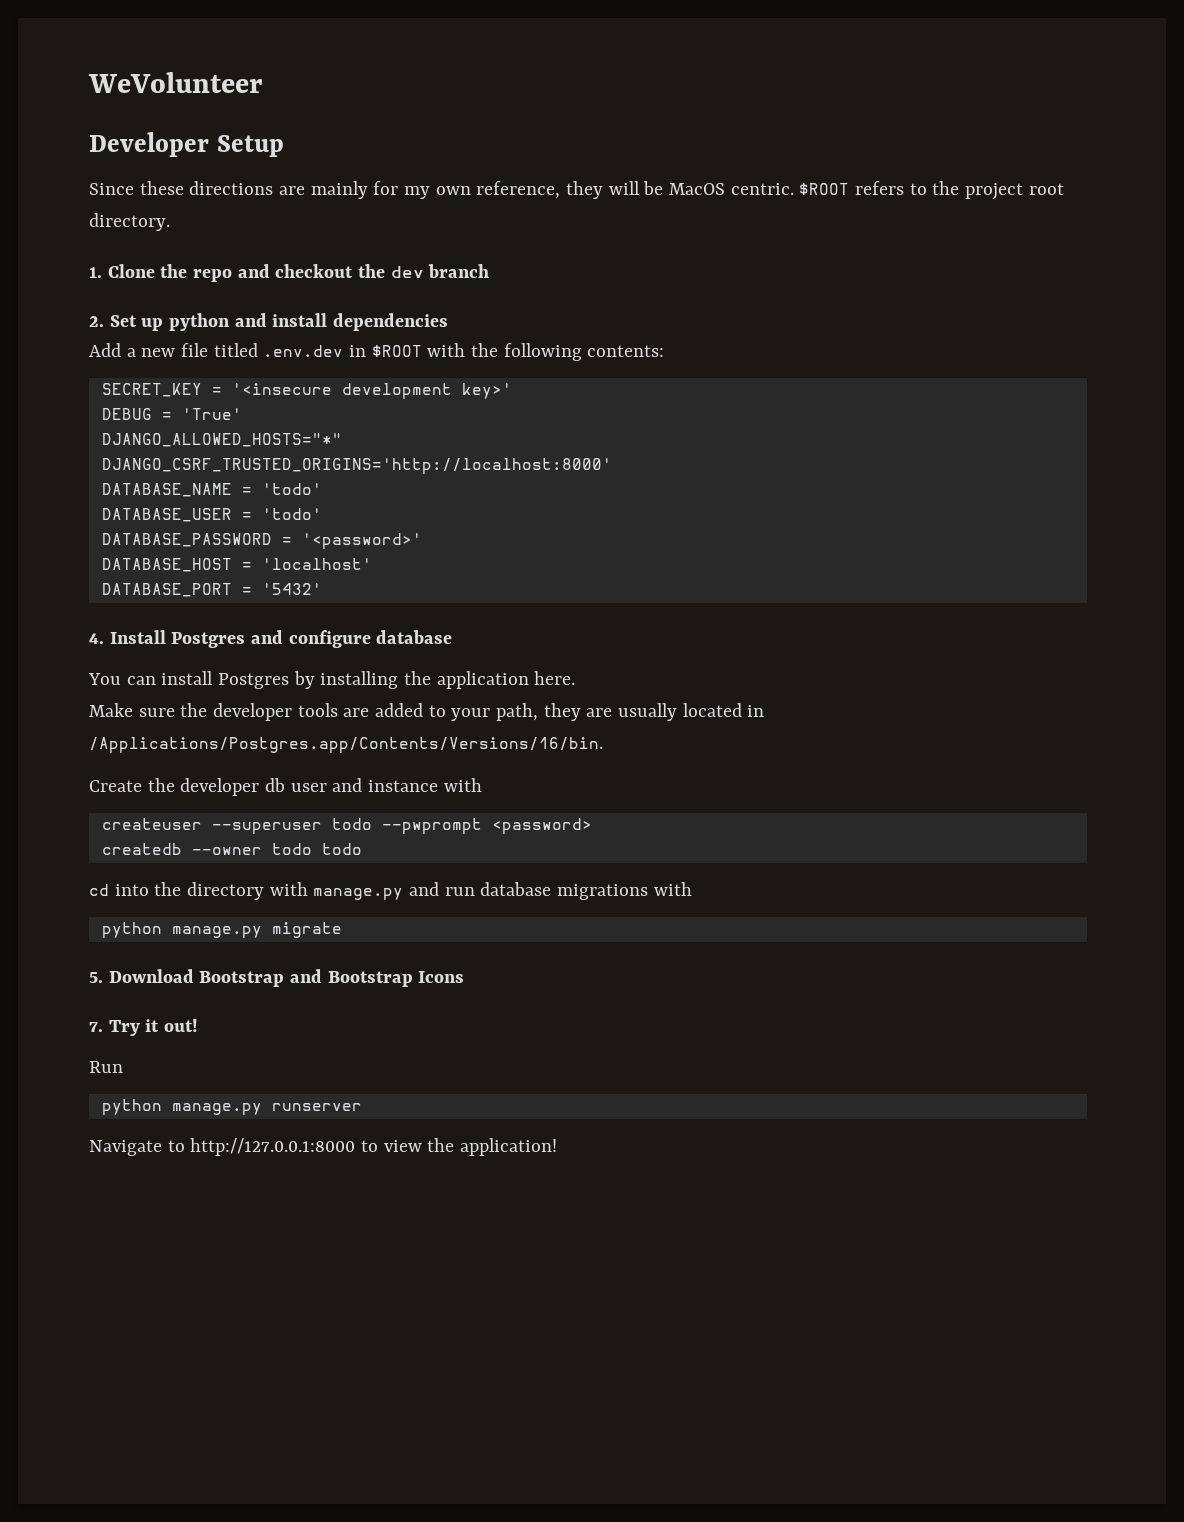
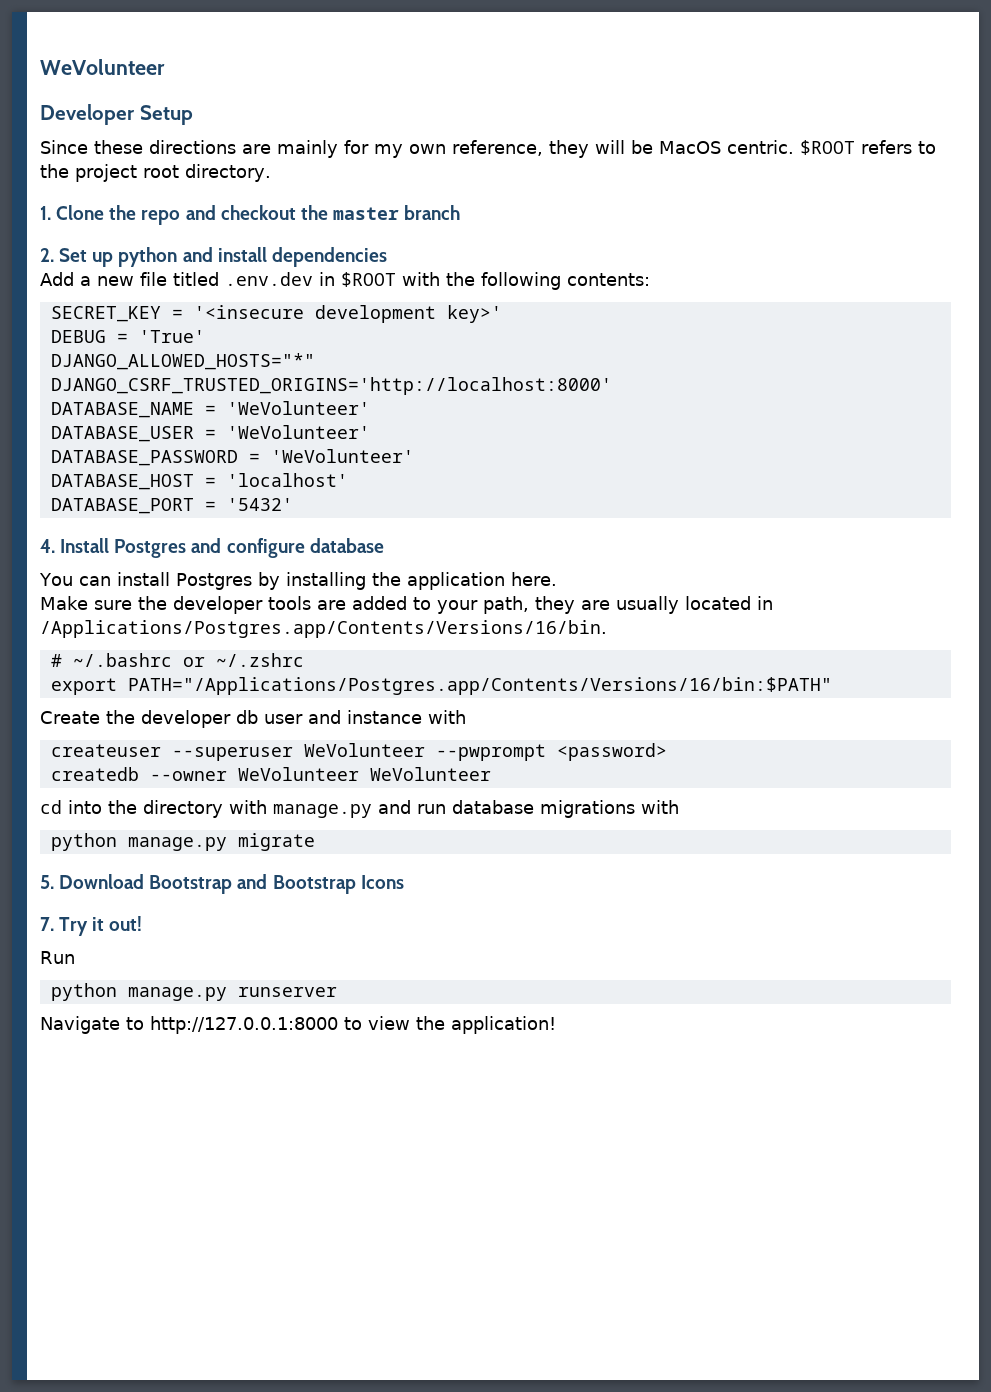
- 1. Clone the repo and checkout the dev branch
+ 1. Clone the repo and checkout the master branch
- DATABASE_NAME = 'todo'
+ DATABASE_NAME = 'WeVolunteer'
- DATABASE_USER = 'todo'
+ DATABASE_USER = 'WeVolunteer'
- DATABASE_PASSWORD = '<password>'
+ DATABASE_PASSWORD = 'WeVolunteer'
+ # ~/.bashrc or ~/.zshrc
+ export PATH="/Applications/Postgres.app/Contents/Versions/16/bin:$PATH"
- createuser --superuser todo --pwprompt <password>
+ createuser --superuser WeVolunteer --pwprompt <password>
- createdb --owner todo todo
+ createdb --owner WeVolunteer WeVolunteer

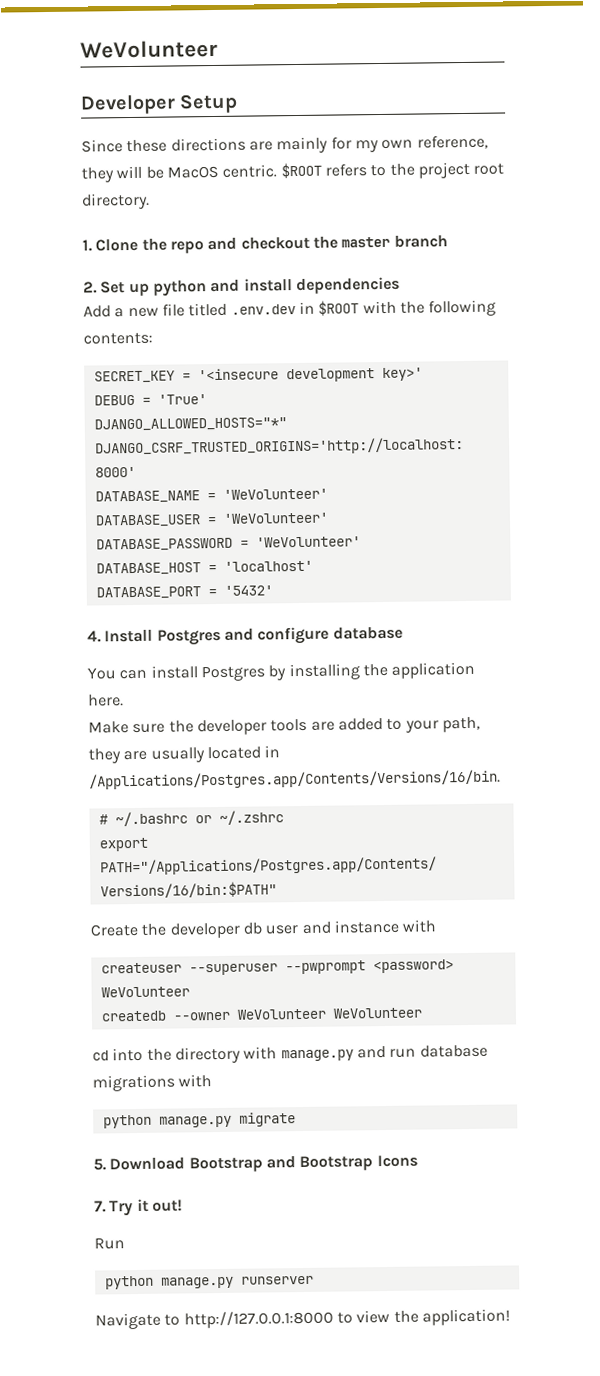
- createuser --superuser WeVolunteer --pwprompt <password>
+ createuser --superuser --pwprompt <password> WeVolunteer

